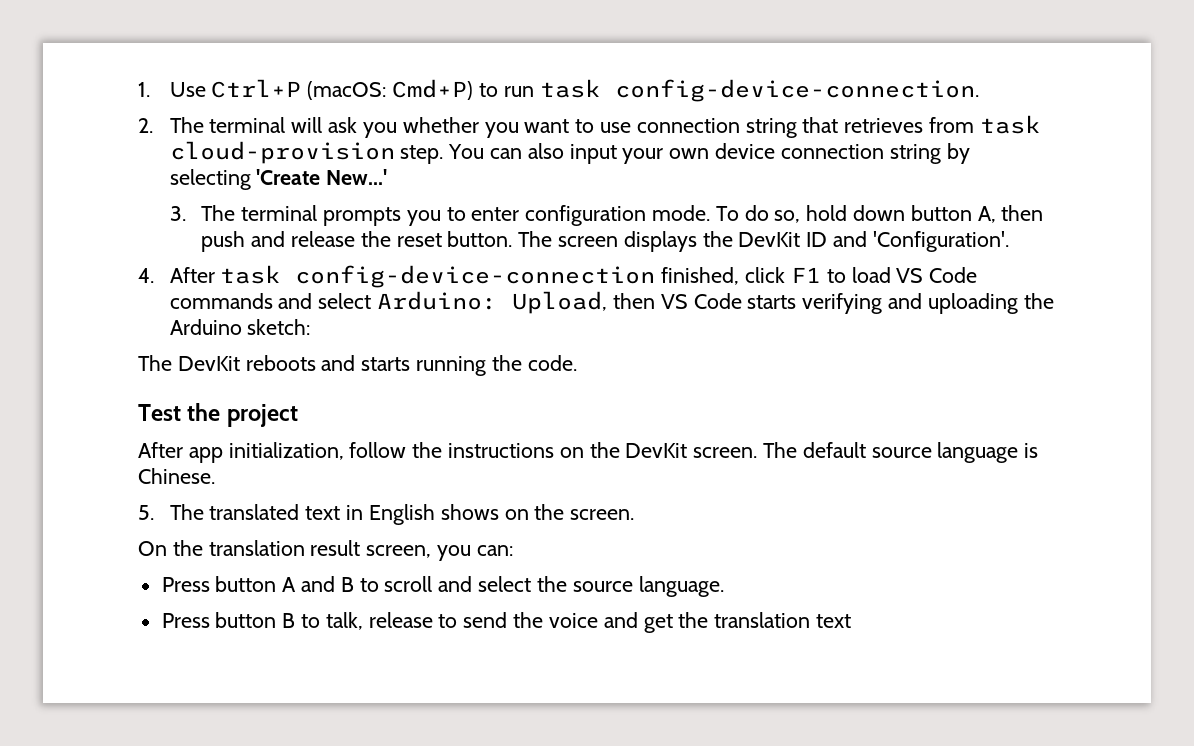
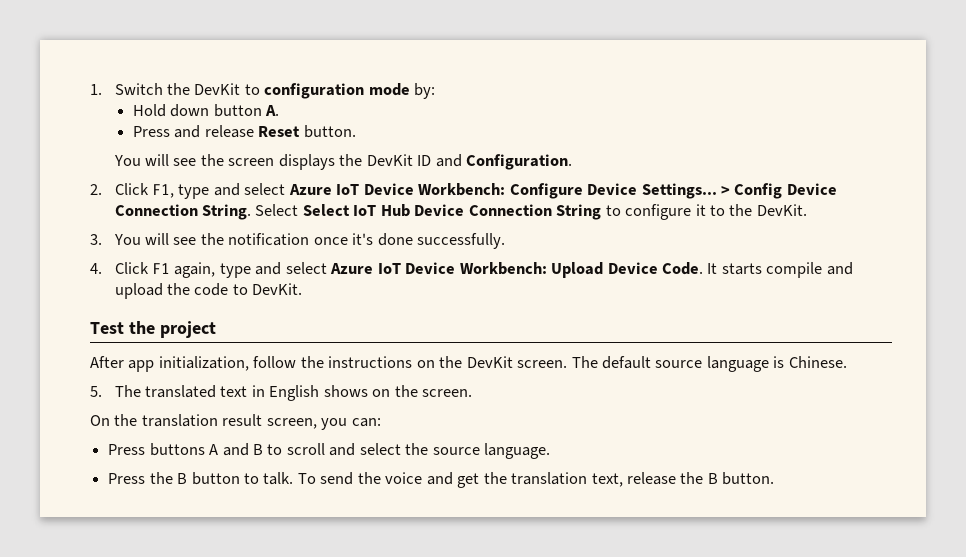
- 1. Use Ctrl+P (macOS: Cmd+P) to run task config-device-connection.
- 2. The terminal will ask you whether you want to use connection string that retrieves from task cloud-provision step. You can also input your own device connection string by selecting 'Create New...'
- 3. The terminal prompts you to enter configuration mode. To do so, hold down button A, then push and release the reset button. The screen displays the DevKit ID and 'Configuration'.
- 4. After task config-device-connection finished, click F1 to load VS Code commands and select Arduino: Upload, then VS Code starts verifying and uploading the Arduino sketch:
- The DevKit reboots and starts running the code.
+ 1. Switch the DevKit to configuration mode by:
+ Hold down button A.
+ Press and release Reset button.
+ You will see the screen displays the DevKit ID and Configuration.
+ 2. Click F1, type and select Azure IoT Device Workbench: Configure Device Settings... > Config Device Connection String. Select Select IoT Hub Device Connection String to configure it to the DevKit.
+ 3. You will see the notification once it's done successfully.
+ 4. Click F1 again, type and select Azure IoT Device Workbench: Upload Device Code. It starts compile and upload the code to DevKit.
- Press button A and B to scroll and select the source language.
+ Press buttons A and B to scroll and select the source language.
- Press button B to talk, release to send the voice and get the translation text
+ Press the B button to talk. To send the voice and get the translation text, release the B button.

